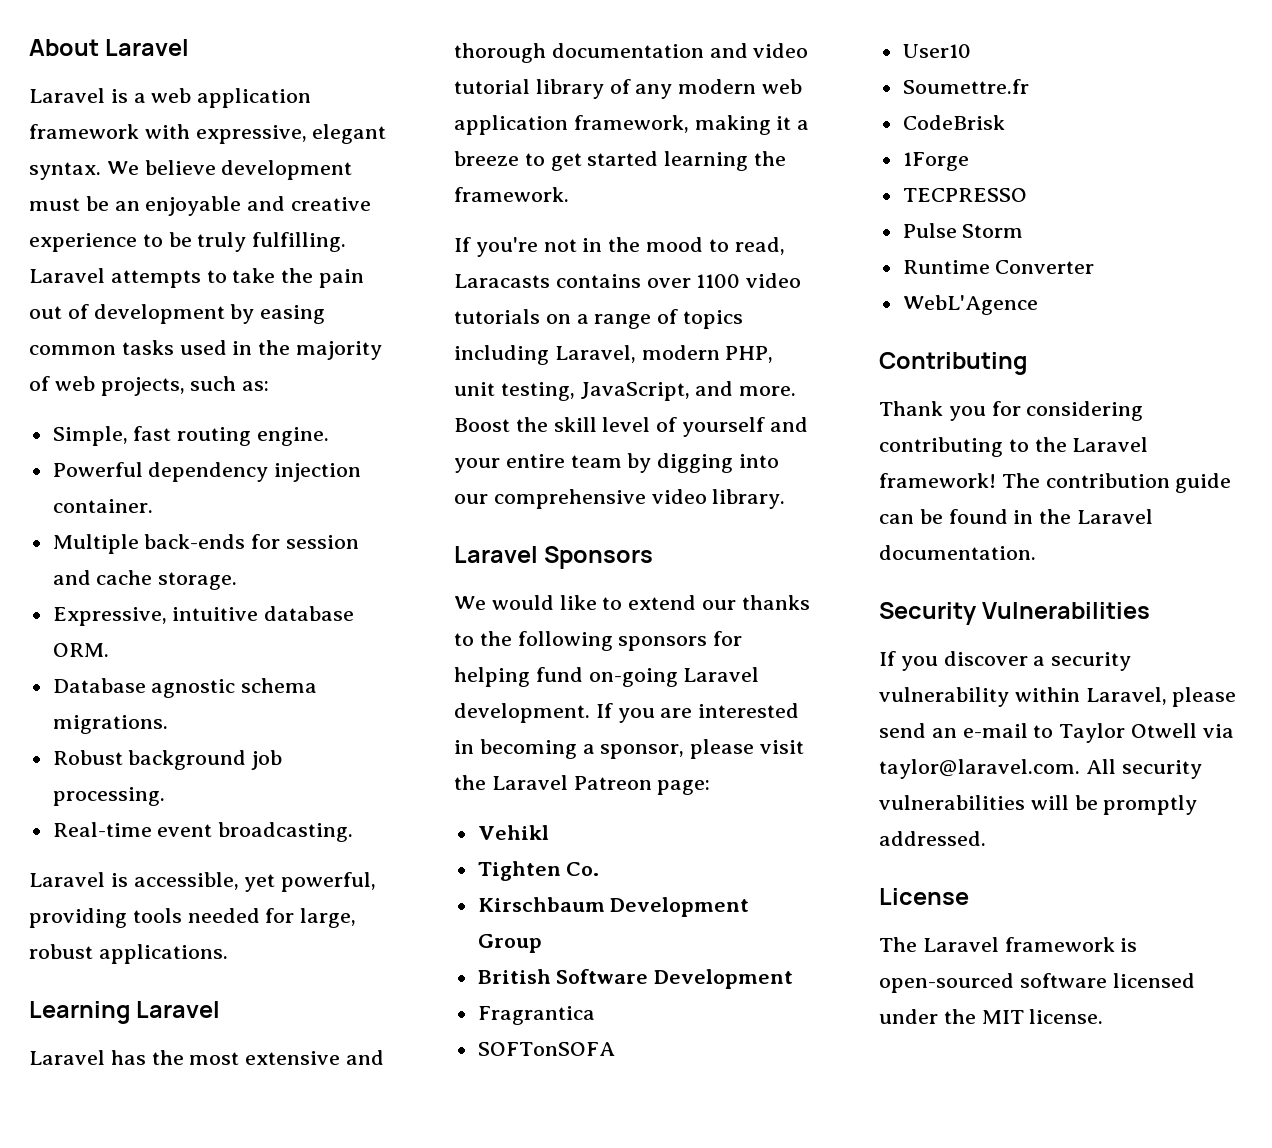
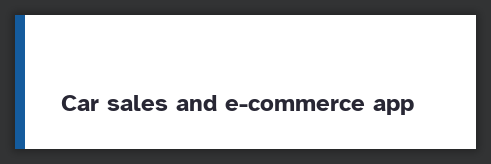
- About Laravel
- Laravel is a web application framework with expressive, elegant syntax. We believe development must be an enjoyable and creative experience to be truly fulfilling. Laravel attempts to take the pain out of development by easing common tasks used in the majority of web projects, such as:
- Simple, fast routing engine.
- Powerful dependency injection container.
- Multiple back-ends for session and cache storage.
- Expressive, intuitive database ORM.
- Database agnostic schema migrations.
- Robust background job processing.
- Real-time event broadcasting.
- Laravel is accessible, yet powerful, providing tools needed for large, robust applications.
- Learning Laravel
- Laravel has the most extensive and thorough documentation and video tutorial library of any modern web application framework, making it a breeze to get started learning the framework.
- If you're not in the mood to read, Laracasts contains over 1100 video tutorials on a range of topics including Laravel, modern PHP, unit testing, JavaScript, and more. Boost the skill level of yourself and your entire team by digging into our comprehensive video library.
- Laravel Sponsors
- We would like to extend our thanks to the following sponsors for helping fund on-going Laravel development. If you are interested in becoming a sponsor, please visit the Laravel Patreon page:
- Vehikl
- Tighten Co.
- Kirschbaum Development Group
- British Software Development
- Fragrantica
- SOFTonSOFA
- User10
- Soumettre.fr
- CodeBrisk
- 1Forge
- TECPRESSO
- Pulse Storm
- Runtime Converter
- WebL'Agence
- Contributing
- Thank you for considering contributing to the Laravel framework! The contribution guide can be found in the Laravel documentation.
- Security Vulnerabilities
- If you discover a security vulnerability within Laravel, please send an e-mail to Taylor Otwell via taylor@laravel.com. All security vulnerabilities will be promptly addressed.
- License
- The Laravel framework is open-sourced software licensed under the MIT license.
+ Car sales and e-commerce app

